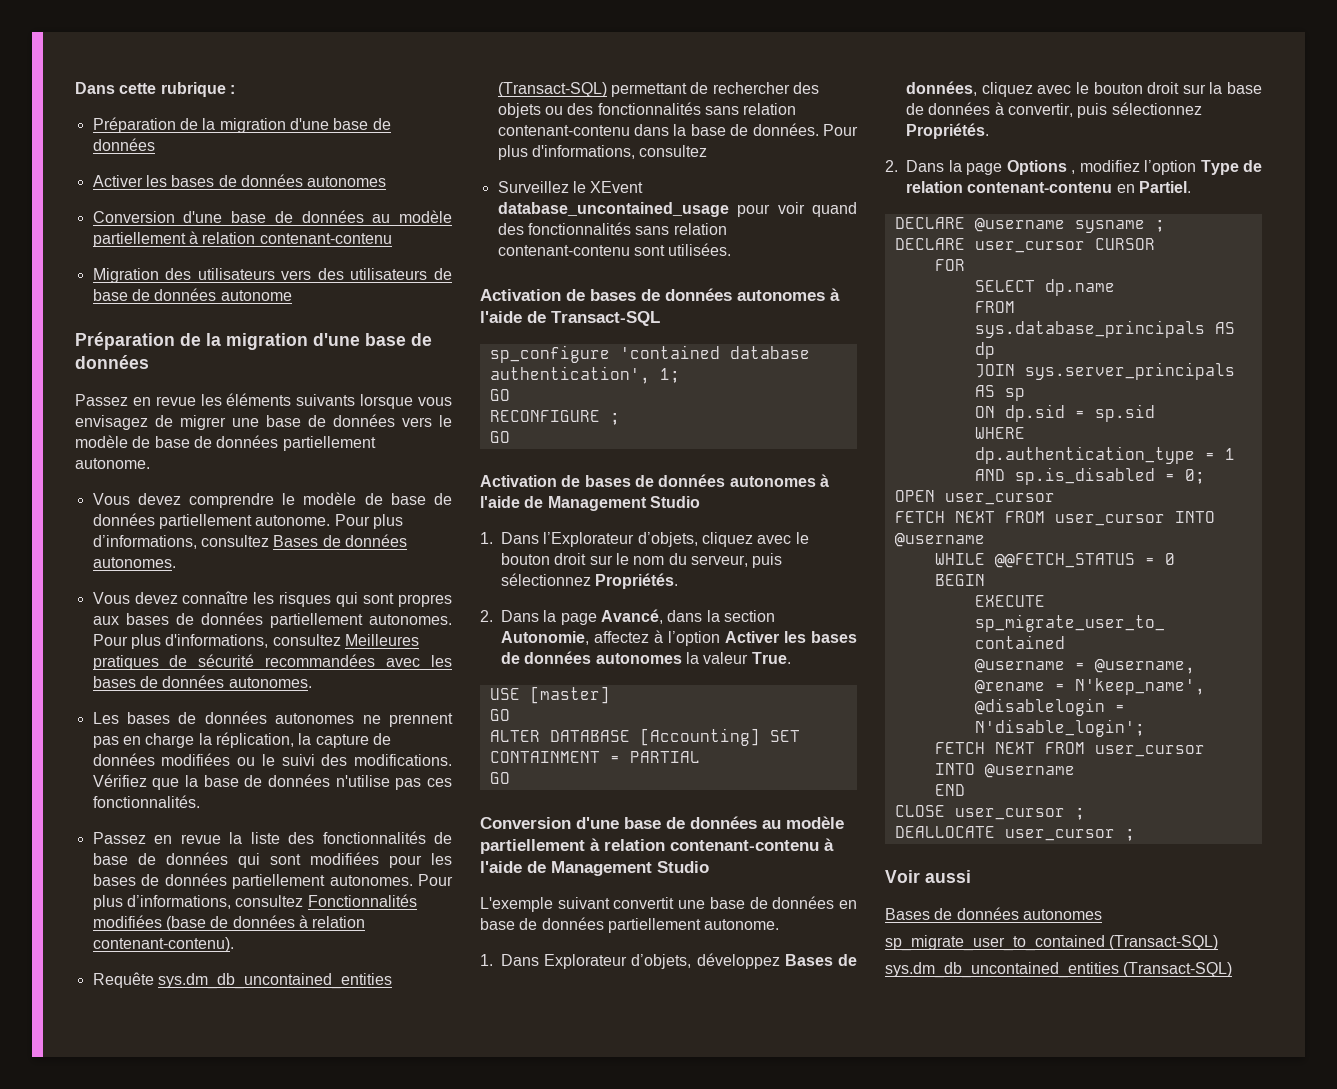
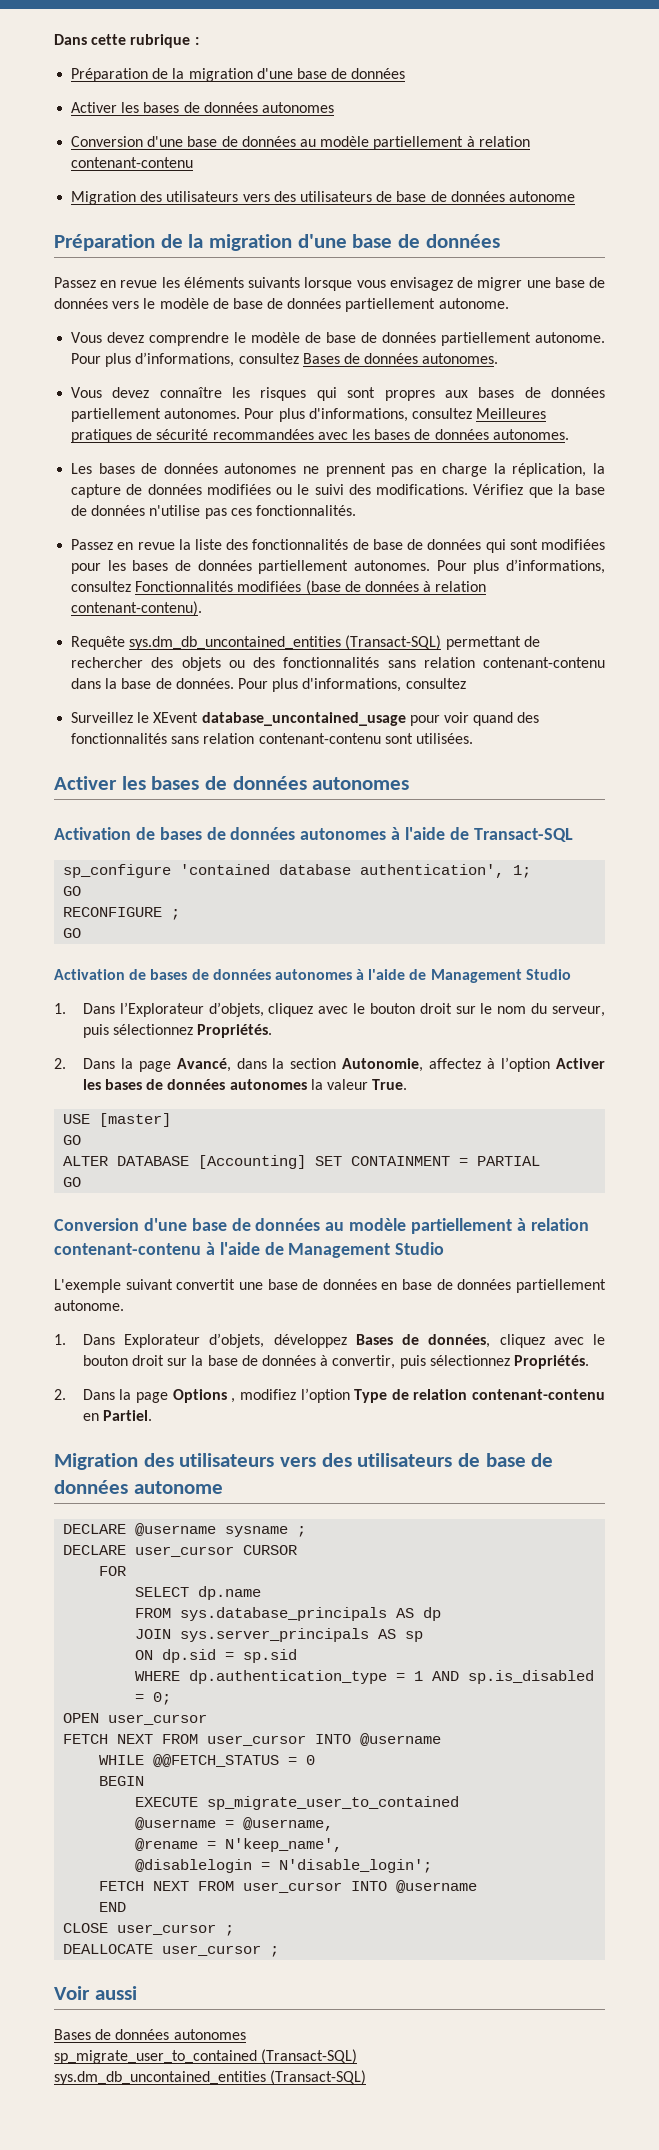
  Surveillez le XEvent database_uncontained_usage pour voir quand des fonctionnalités sans relation contenant-contenu sont utilisées.
+ Activer les bases de données autonomes
  2. Dans la page Options , modifiez l’option Type de relation contenant-contenu en Partiel.
+ Migration des utilisateurs vers des utilisateurs de base de données autonome

